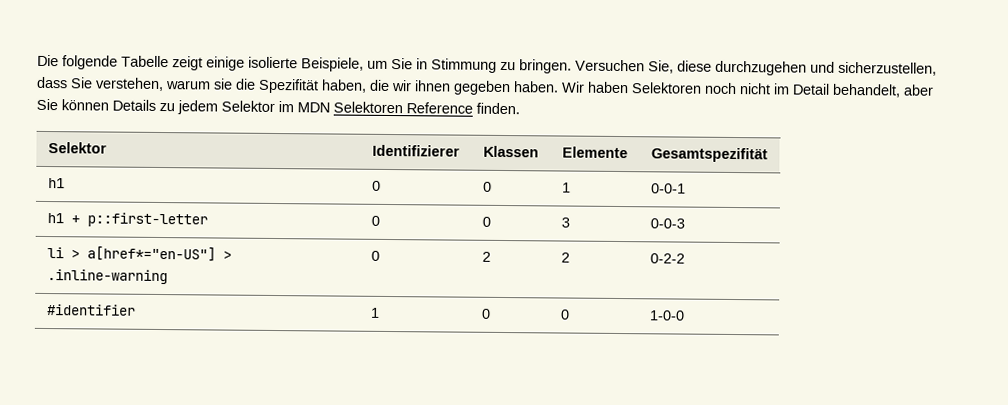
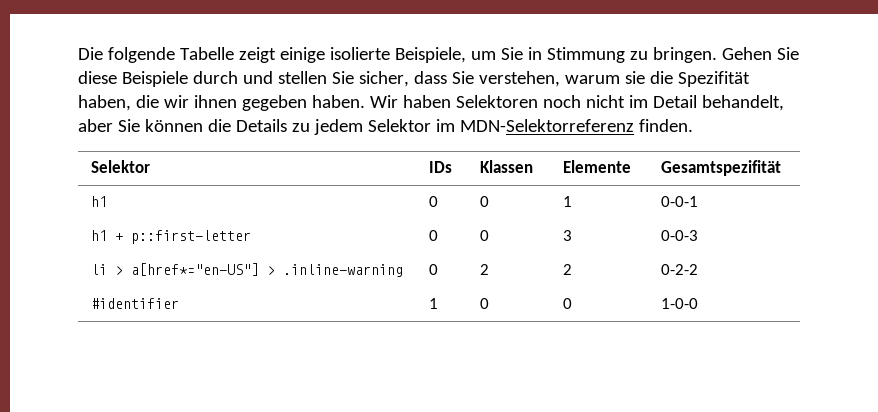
- Versuchen Sie, diese durchzugehen und sicherzustellen, dass Sie verstehen, warum sie die Spezifität haben, die wir ihnen gegeben haben.
+ Gehen Sie diese Beispiele durch und stellen Sie sicher, dass Sie verstehen, warum sie die Spezifität haben, die wir ihnen gegeben haben.
- Wir haben Selektoren noch nicht im Detail behandelt, aber Sie können Details zu jedem Selektor im MDN Selektoren Reference finden.
+ Wir haben Selektoren noch nicht im Detail behandelt, aber Sie können die Details zu jedem Selektor im MDN-Selektorreferenz finden.
- Selektor | Identifizierer | Klassen | Elemente | Gesamtspezifität
+ Selektor | IDs | Klassen | Elemente | Gesamtspezifität

